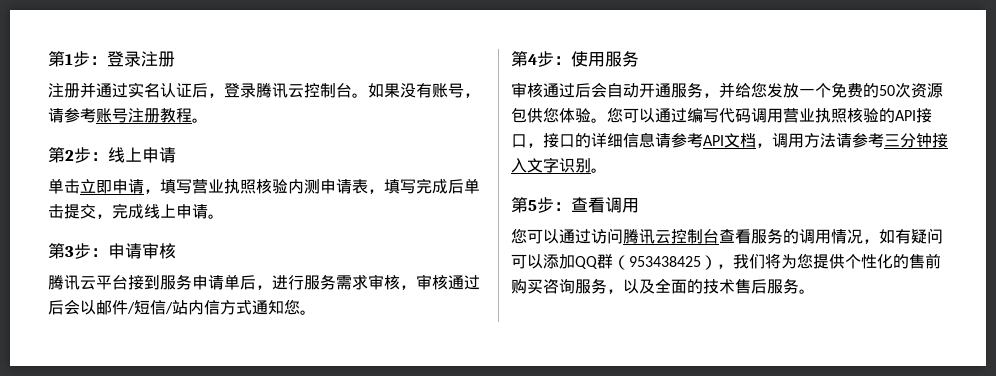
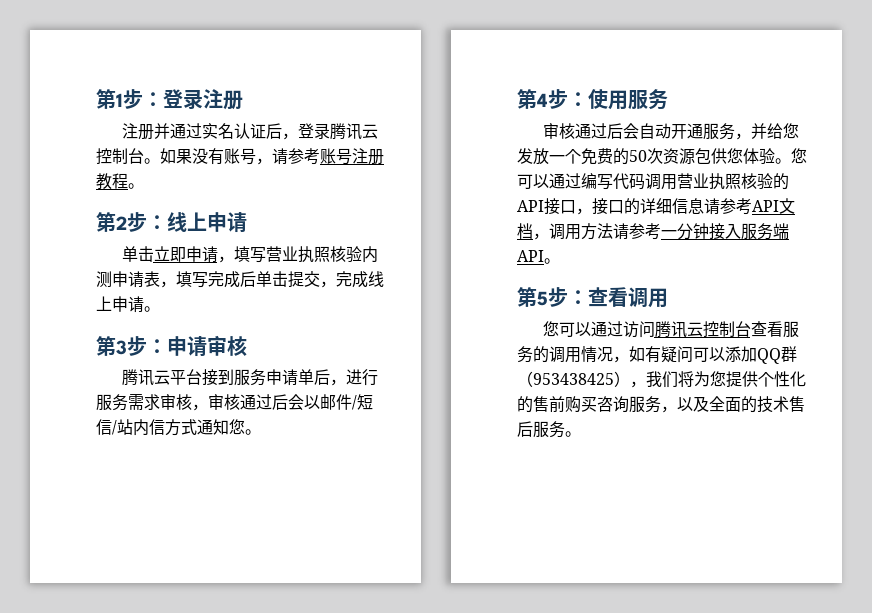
- 您可以通过编写代码调用营业执照核验的API接口，接口的详细信息请参考API文档，调用方法请参考三分钟接入文字识别。
+ 您可以通过编写代码调用营业执照核验的API接口，接口的详细信息请参考API文档，调用方法请参考一分钟接入服务端API。

